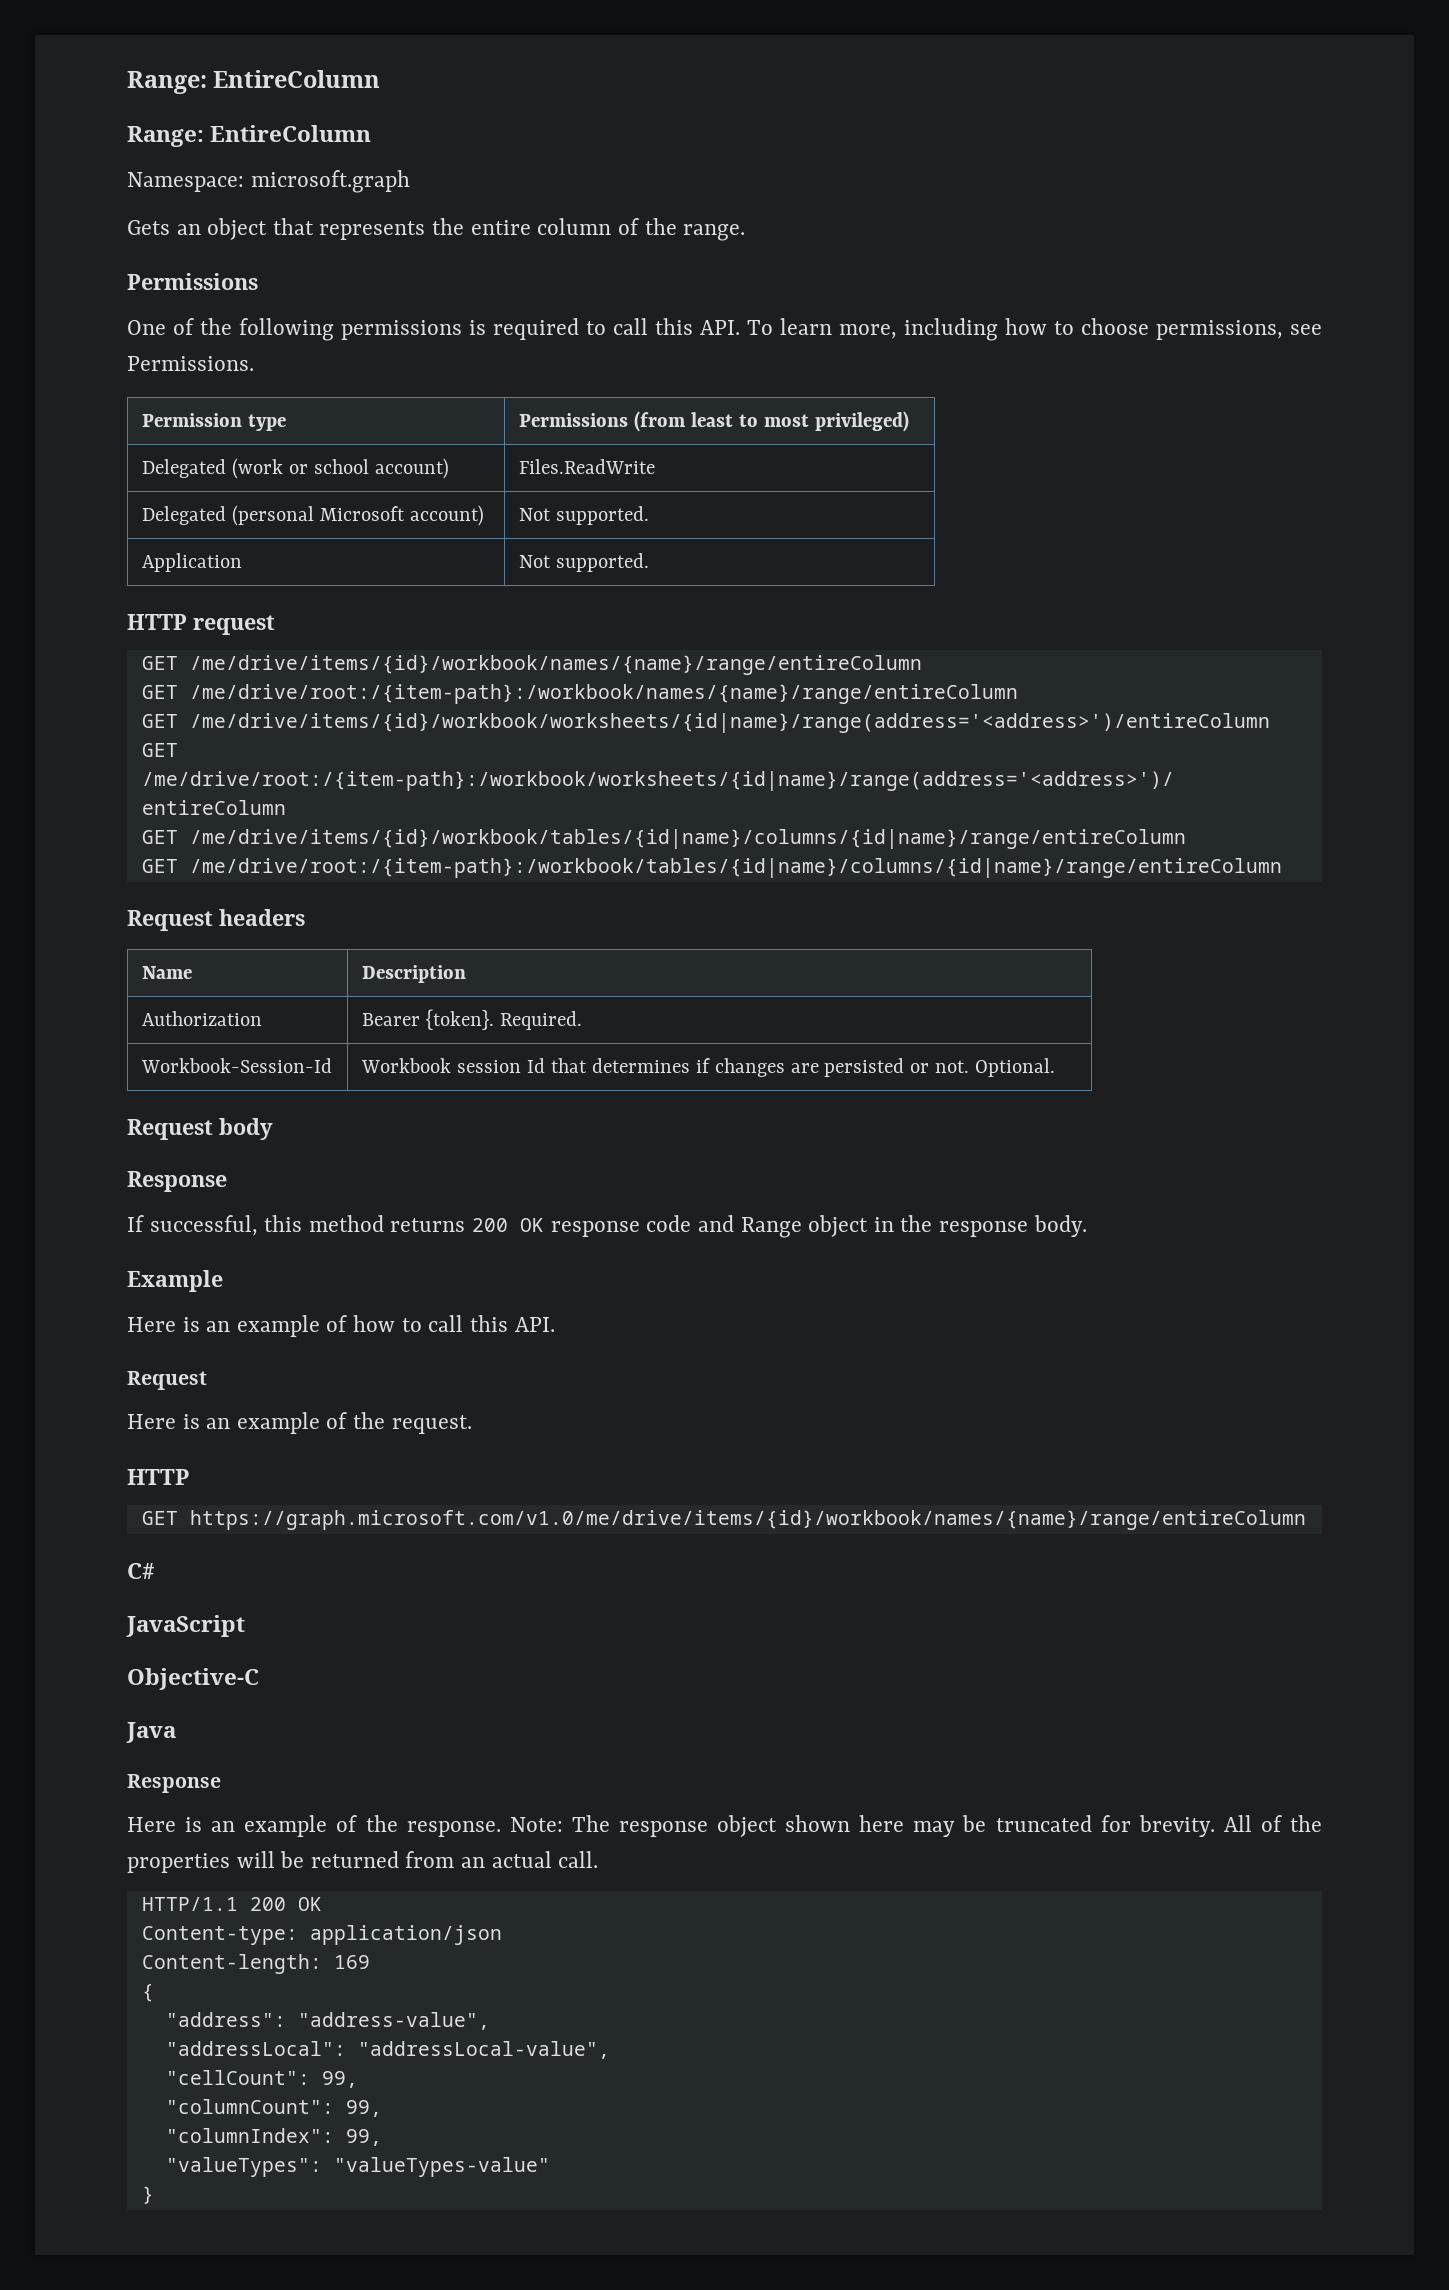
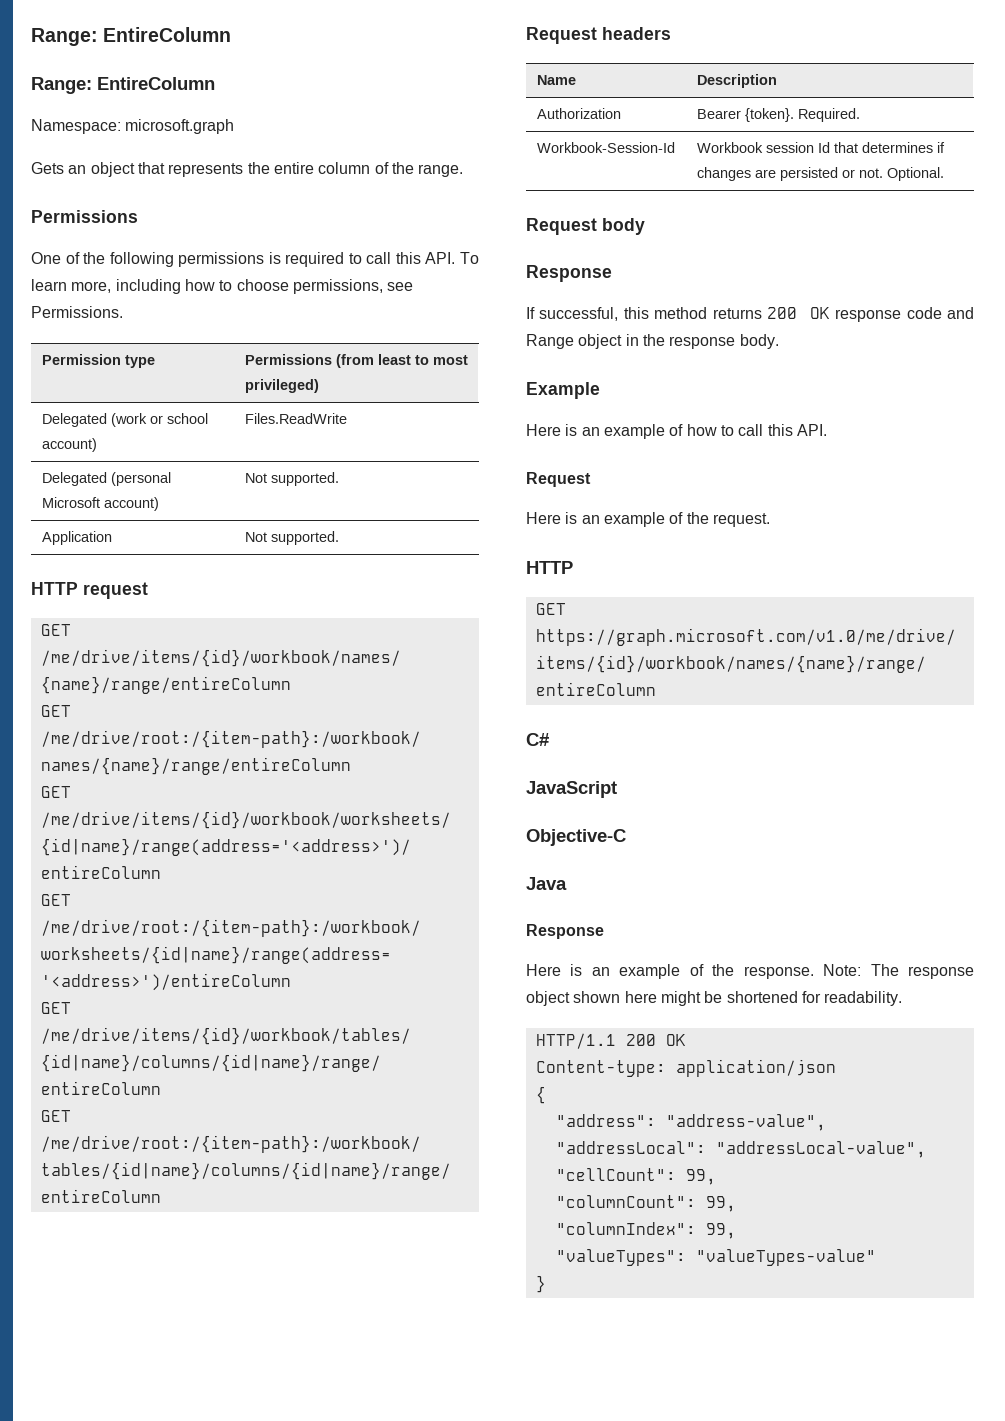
- Note: The response object shown here may be truncated for brevity. All of the properties will be returned from an actual call.
+ Note: The response object shown here might be shortened for readability.
- Content-length: 169

